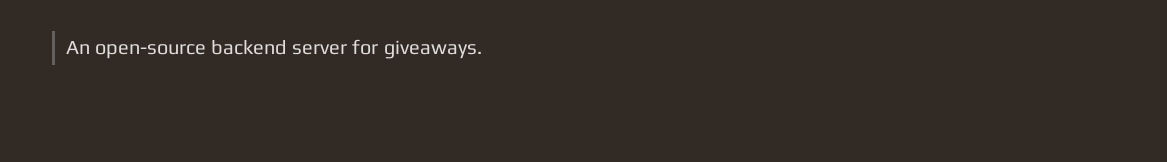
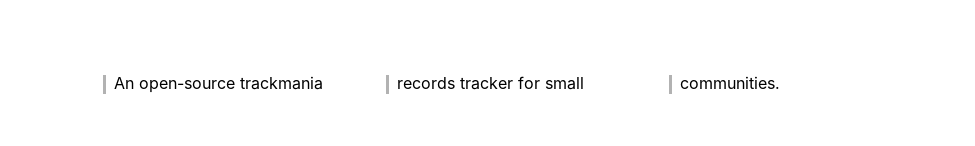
- An open-source backend server for giveaways.
+ An open-source trackmania records tracker for small communities.

